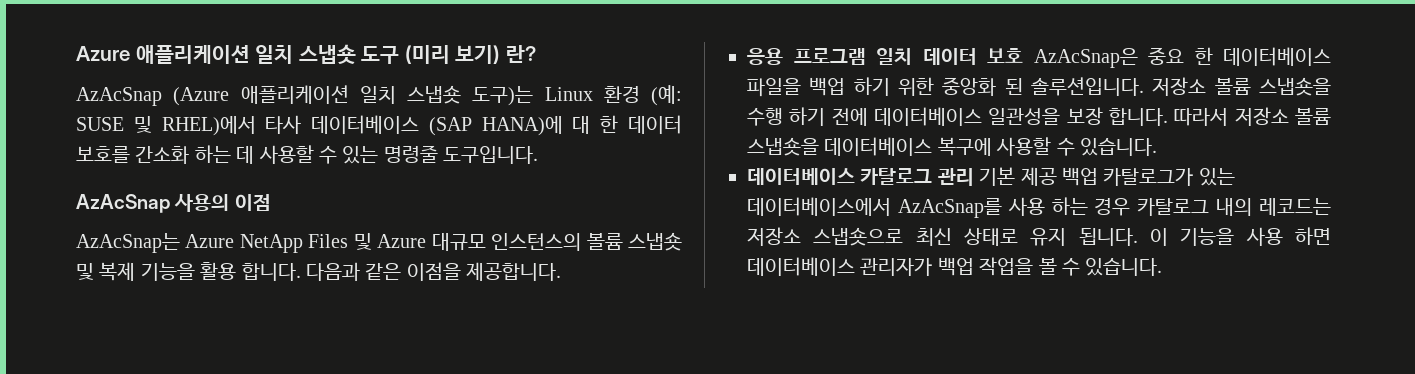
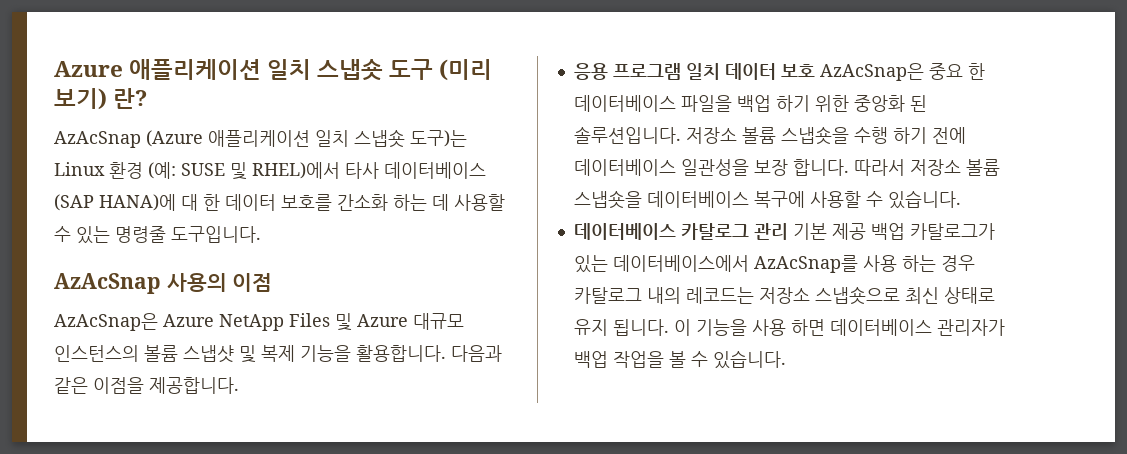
- AzAcSnap는 Azure NetApp Files 및 Azure 대규모 인스턴스의 볼륨 스냅숏 및 복제 기능을 활용 합니다.
+ AzAcSnap은 Azure NetApp Files 및 Azure 대규모 인스턴스의 볼륨 스냅샷 및 복제 기능을 활용합니다.

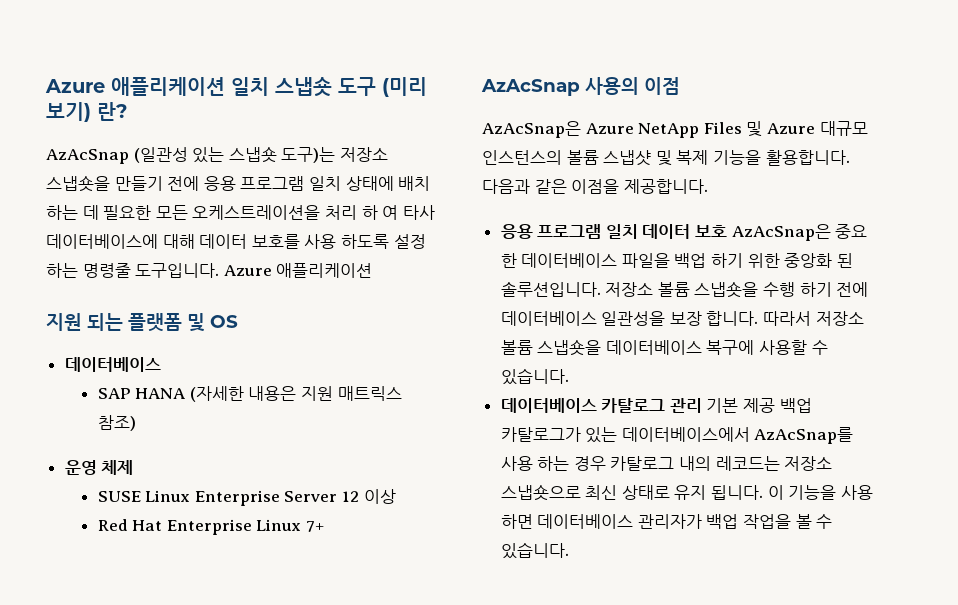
- AzAcSnap (Azure 애플리케이션 일치 스냅숏 도구)는 Linux 환경 (예: SUSE 및 RHEL)에서 타사 데이터베이스 (SAP HANA)에 대 한 데이터 보호를 간소화 하는 데 사용할 수 있는 명령줄 도구입니다.
+ AzAcSnap (일관성 있는 스냅숏 도구)는 저장소 스냅숏을 만들기 전에 응용 프로그램 일치 상태에 배치 하는 데 필요한 모든 오케스트레이션을 처리 하 여 타사 데이터베이스에 대해 데이터 보호를 사용 하도록 설정 하는 명령줄 도구입니다. Azure 애플리케이션
+ 지원 되는 플랫폼 및 OS
+ 데이터베이스
+ SAP HANA (자세한 내용은 지원 매트릭스 참조)
+ 운영 체제
+ SUSE Linux Enterprise Server 12 이상
+ Red Hat Enterprise Linux 7+

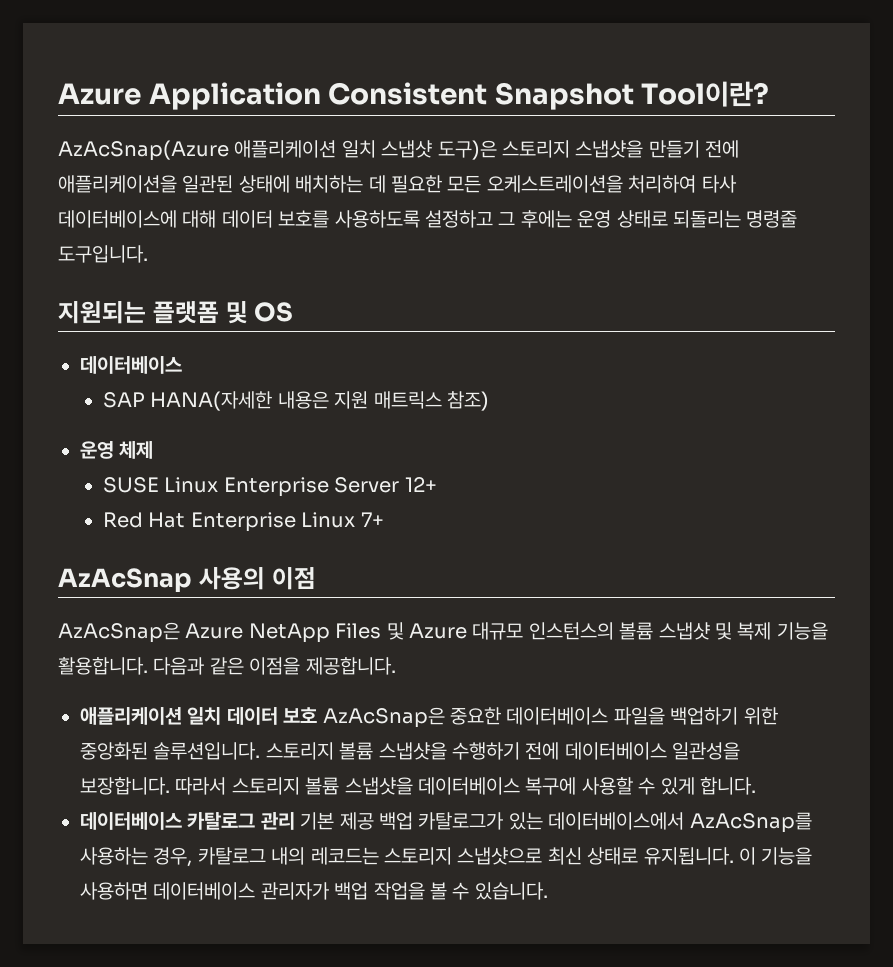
- Azure 애플리케이션 일치 스냅숏 도구 (미리 보기) 란?
- AzAcSnap (일관성 있는 스냅숏 도구)는 저장소 스냅숏을 만들기 전에 응용 프로그램 일치 상태에 배치 하는 데 필요한 모든 오케스트레이션을 처리 하 여 타사 데이터베이스에 대해 데이터 보호를 사용 하도록 설정 하는 명령줄 도구입니다. Azure 애플리케이션
- 지원 되는 플랫폼 및 OS
+ Azure Application Consistent Snapshot Tool이란?
+ AzAcSnap(Azure 애플리케이션 일치 스냅샷 도구)은 스토리지 스냅샷을 만들기 전에 애플리케이션을 일관된 상태에 배치하는 데 필요한 모든 오케스트레이션을 처리하여 타사 데이터베이스에 대해 데이터 보호를 사용하도록 설정하고 그 후에는 운영 상태로 되돌리는 명령줄 도구입니다.
+ 지원되는 플랫폼 및 OS
- SAP HANA (자세한 내용은 지원 매트릭스 참조)
+ SAP HANA(자세한 내용은 지원 매트릭스 참조)
- SUSE Linux Enterprise Server 12 이상
+ SUSE Linux Enterprise Server 12+
- 응용 프로그램 일치 데이터 보호 AzAcSnap은 중요 한 데이터베이스 파일을 백업 하기 위한 중앙화 된 솔루션입니다. 저장소 볼륨 스냅숏을 수행 하기 전에 데이터베이스 일관성을 보장 합니다. 따라서 저장소 볼륨 스냅숏을 데이터베이스 복구에 사용할 수 있습니다.
+ 애플리케이션 일치 데이터 보호 AzAcSnap은 중요한 데이터베이스 파일을 백업하기 위한 중앙화된 솔루션입니다. 스토리지 볼륨 스냅샷을 수행하기 전에 데이터베이스 일관성을 보장합니다. 따라서 스토리지 볼륨 스냅샷을 데이터베이스 복구에 사용할 수 있게 합니다.
- 데이터베이스 카탈로그 관리 기본 제공 백업 카탈로그가 있는 데이터베이스에서 AzAcSnap를 사용 하는 경우 카탈로그 내의 레코드는 저장소 스냅숏으로 최신 상태로 유지 됩니다. 이 기능을 사용 하면 데이터베이스 관리자가 백업 작업을 볼 수 있습니다.
+ 데이터베이스 카탈로그 관리 기본 제공 백업 카탈로그가 있는 데이터베이스에서 AzAcSnap를 사용하는 경우, 카탈로그 내의 레코드는 스토리지 스냅샷으로 최신 상태로 유지됩니다. 이 기능을 사용하면 데이터베이스 관리자가 백업 작업을 볼 수 있습니다.

